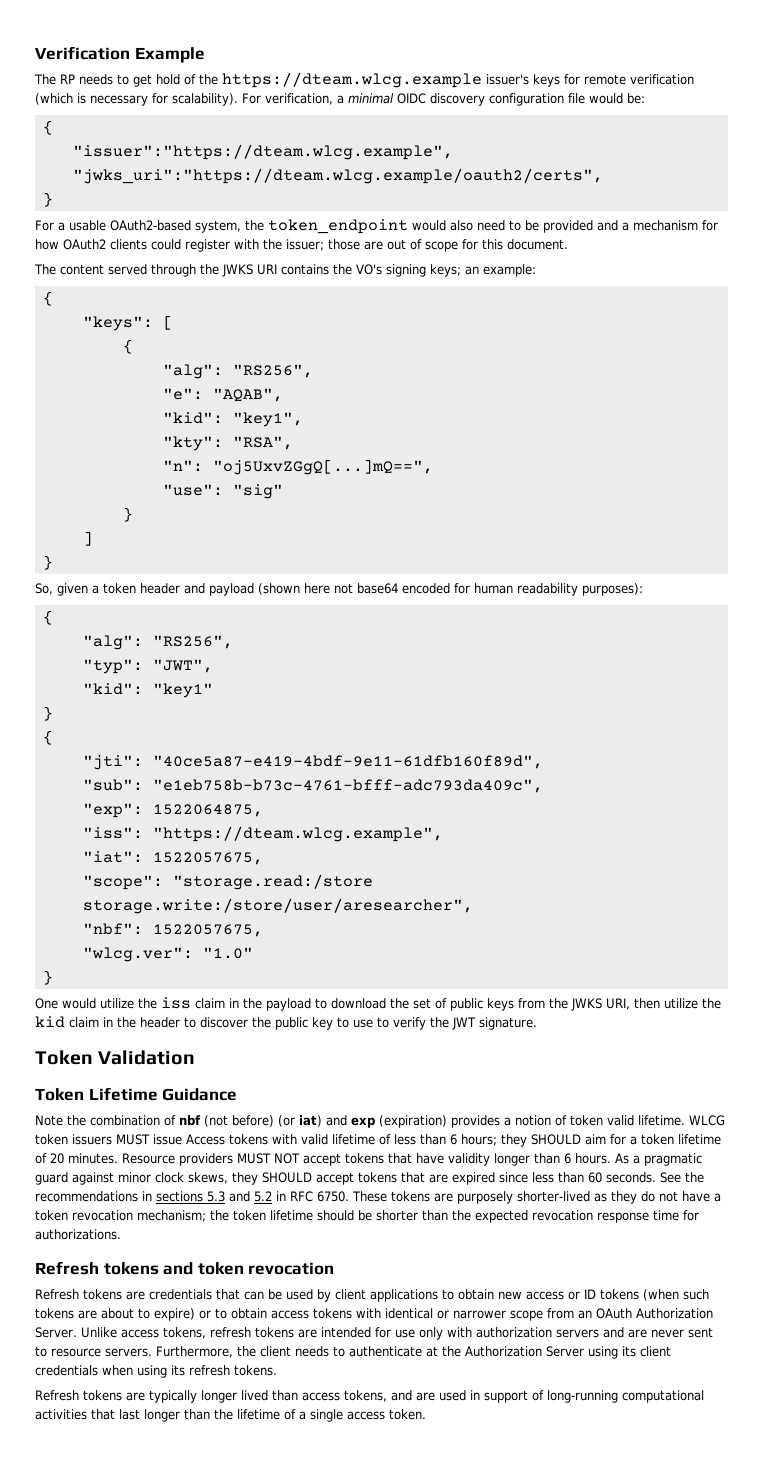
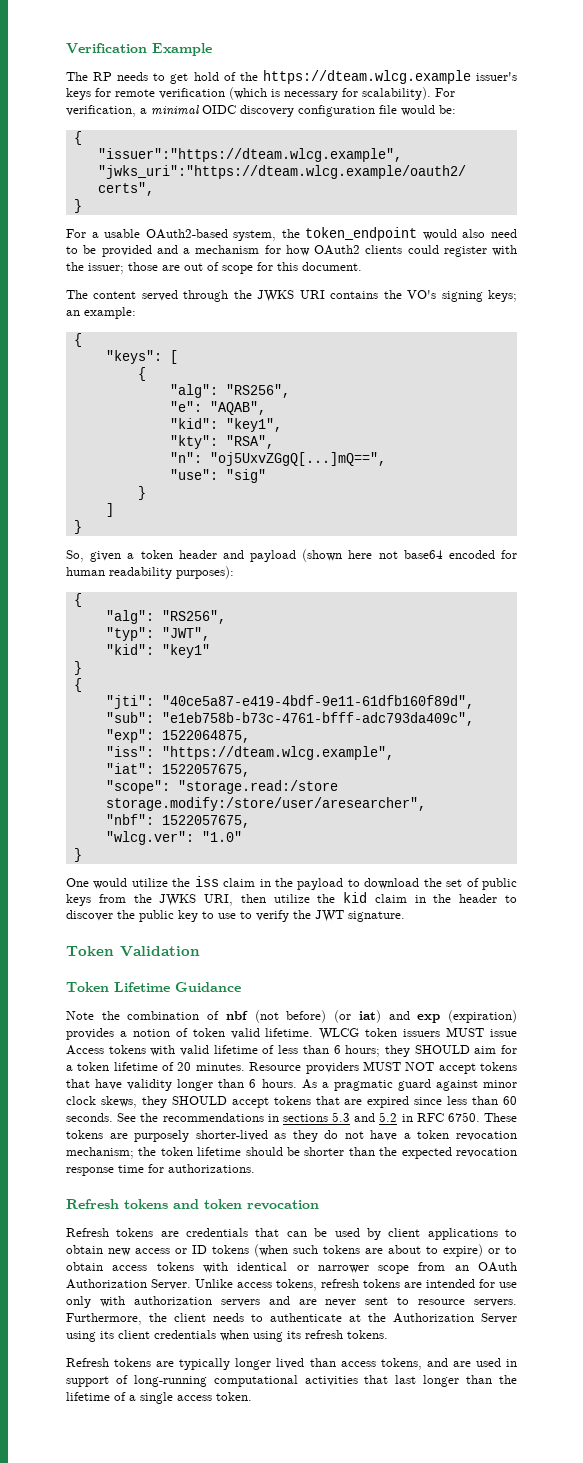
- "scope": "storage.read:/store storage.write:/store/user/aresearcher",
+ "scope": "storage.read:/store storage.modify:/store/user/aresearcher",

